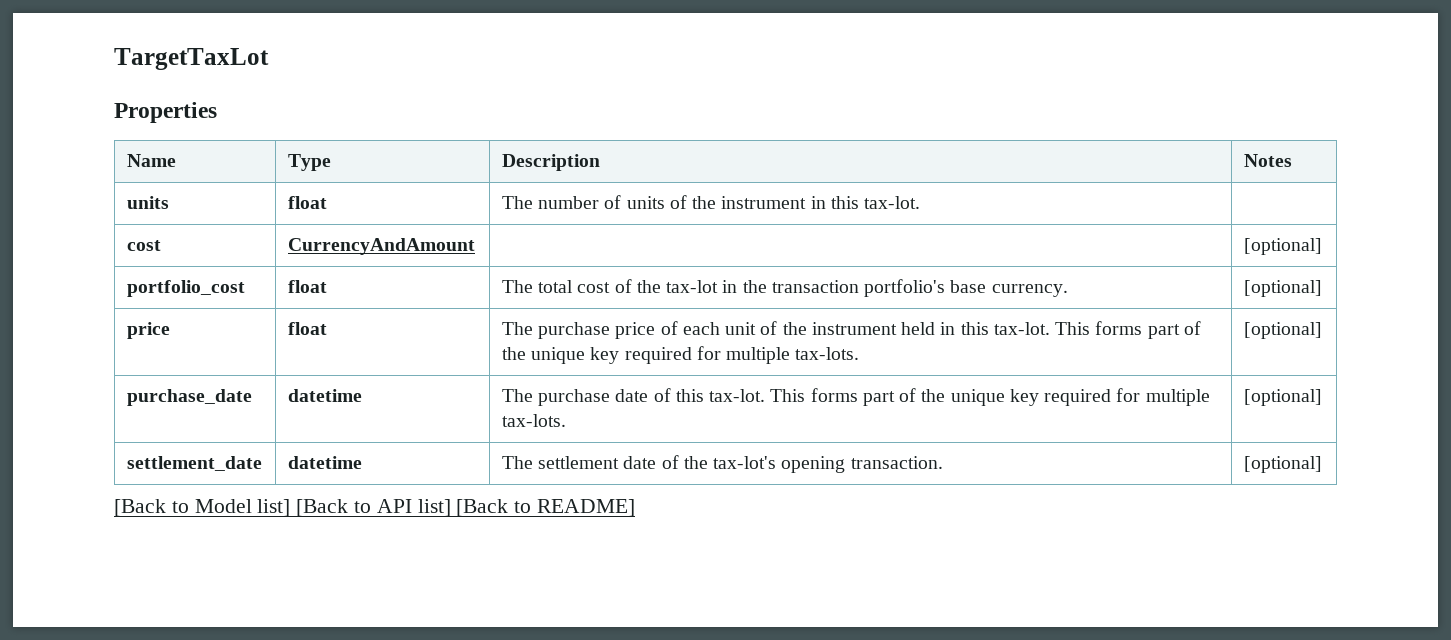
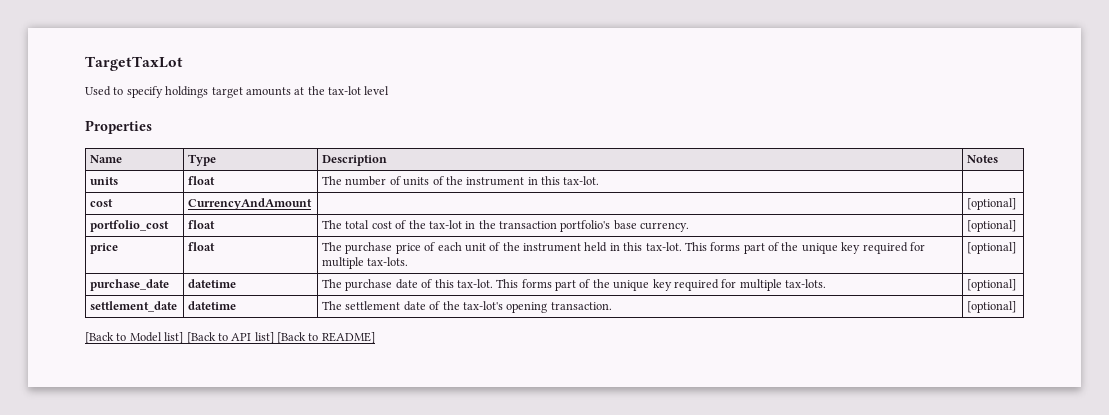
+ Used to specify holdings target amounts at the tax-lot level

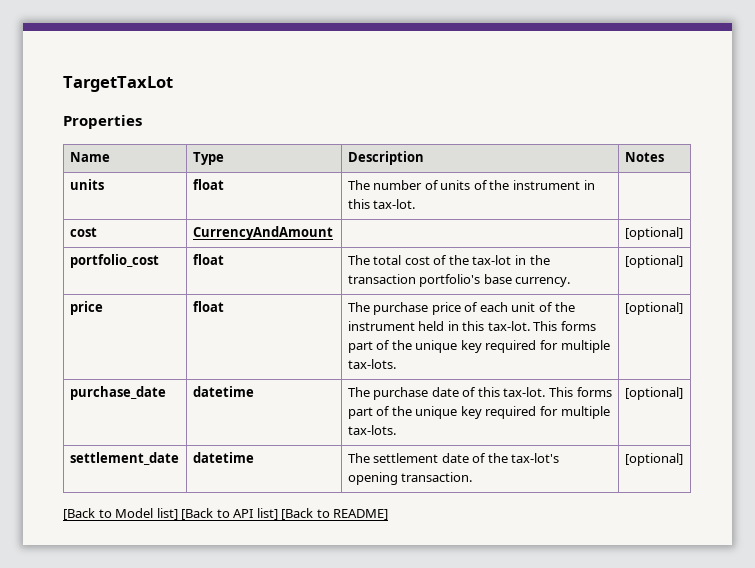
- Used to specify holdings target amounts at the tax-lot level

